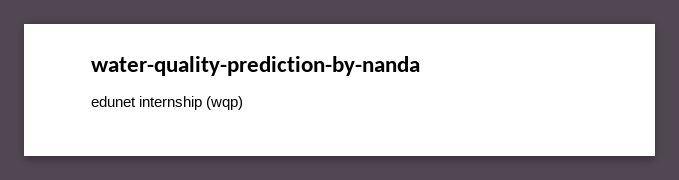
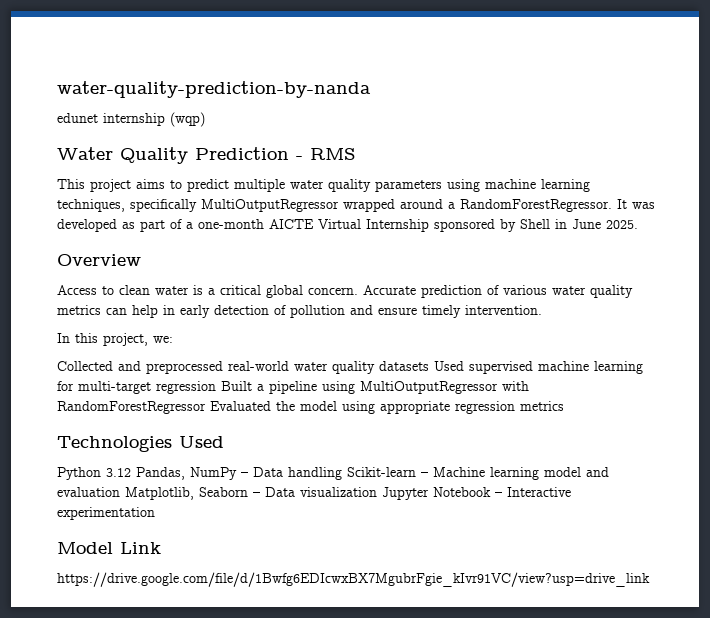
+ Water Quality Prediction - RMS
+ This project aims to predict multiple water quality parameters using machine learning techniques, specifically MultiOutputRegressor wrapped around a RandomForestRegressor. It was developed as part of a one-month AICTE Virtual Internship sponsored by Shell in June 2025.
+ Overview
+ Access to clean water is a critical global concern. Accurate prediction of various water quality metrics can help in early detection of pollution and ensure timely intervention.
+ In this project, we:
+ Collected and preprocessed real-world water quality datasets Used supervised machine learning for multi-target regression Built a pipeline using MultiOutputRegressor with RandomForestRegressor Evaluated the model using appropriate regression metrics
+ Technologies Used
+ Python 3.12 Pandas, NumPy – Data handling Scikit-learn – Machine learning model and evaluation Matplotlib, Seaborn – Data visualization Jupyter Notebook – Interactive experimentation
+ Model Link
+ https://drive.google.com/file/d/1Bwfg6EDIcwxBX7MgubrFgie_kIvr91VC/view?usp=drive_link

